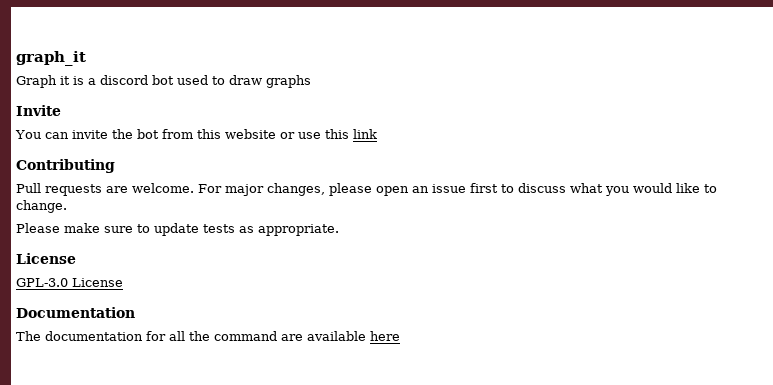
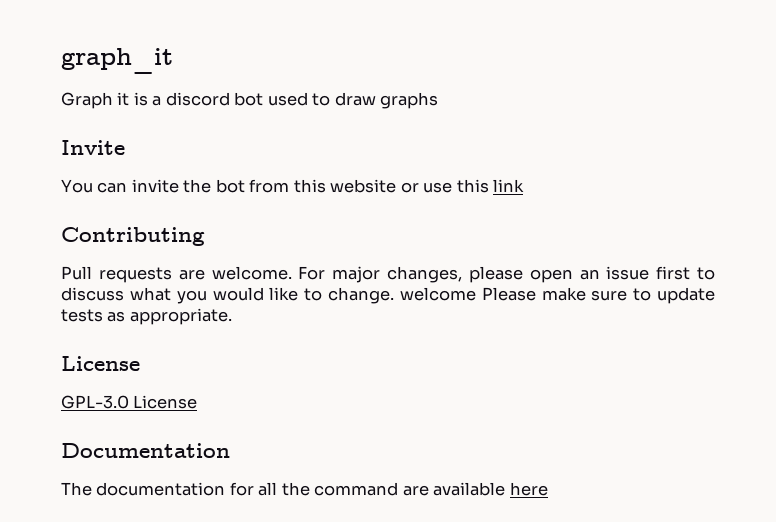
- For major changes, please open an issue first to discuss what you would like to change.
- Please make sure to update tests as appropriate.
+ For major changes, please open an issue first to discuss what you would like to change. welcome Please make sure to update tests as appropriate.

